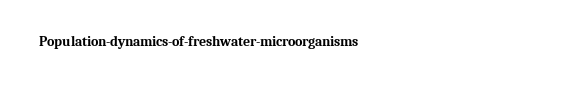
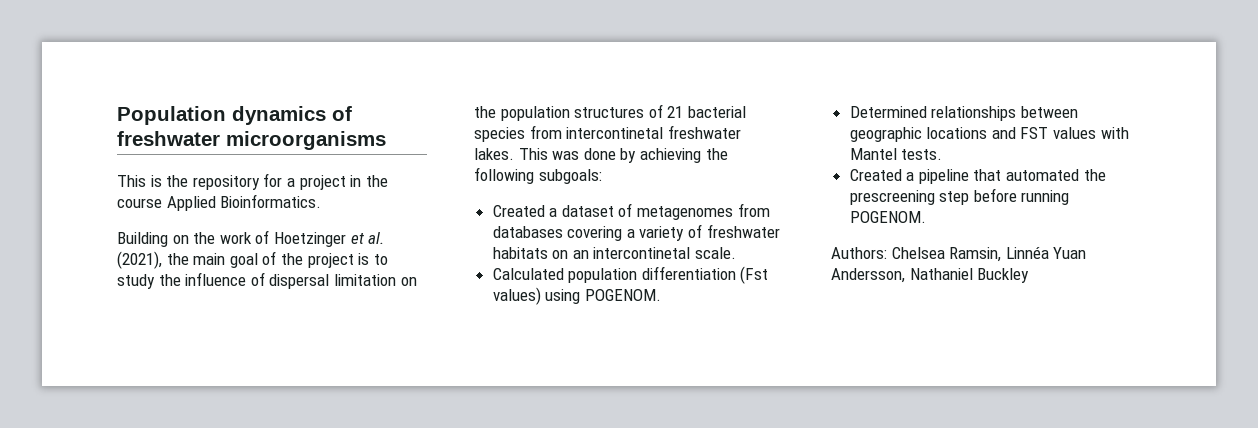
- Population-dynamics-of-freshwater-microorganisms
+ Population dynamics of freshwater microorganisms
+ This is the repository for a project in the course Applied Bioinformatics.
+ Building on the work of Hoetzinger et al. (2021), the main goal of the project is to study the influence of dispersal limitation on the population structures of 21 bacterial species from intercontinetal freshwater lakes. This was done by achieving the following subgoals:
+ Created a dataset of metagenomes from databases covering a variety of freshwater habitats on an intercontinetal scale.
+ Calculated population differentiation (Fst values) using POGENOM.
+ Determined relationships between geographic locations and FST values with Mantel tests.
+ Created a pipeline that automated the prescreening step before running POGENOM.
+ Authors: Chelsea Ramsin, Linnéa Yuan Andersson, Nathaniel Buckley

